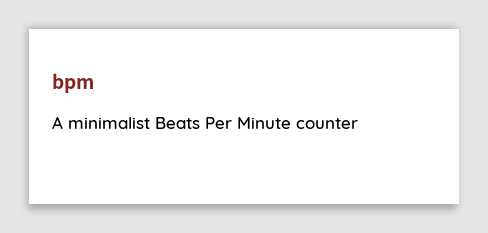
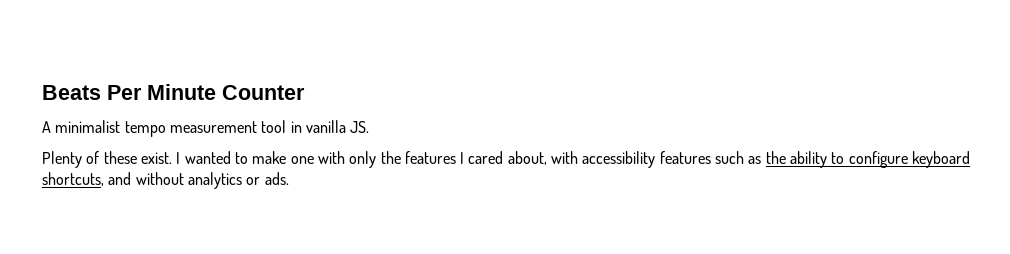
- bpm
- A minimalist Beats Per Minute counter
+ Beats Per Minute Counter
+ A minimalist tempo measurement tool in vanilla JS.
+ Plenty of these exist. I wanted to make one with only the features I cared about, with accessibility features such as the ability to configure keyboard shortcuts, and without analytics or ads.

